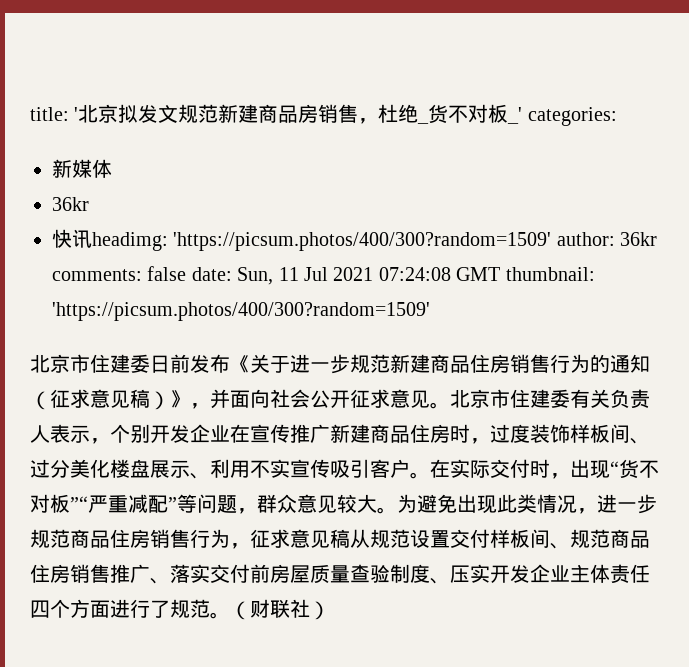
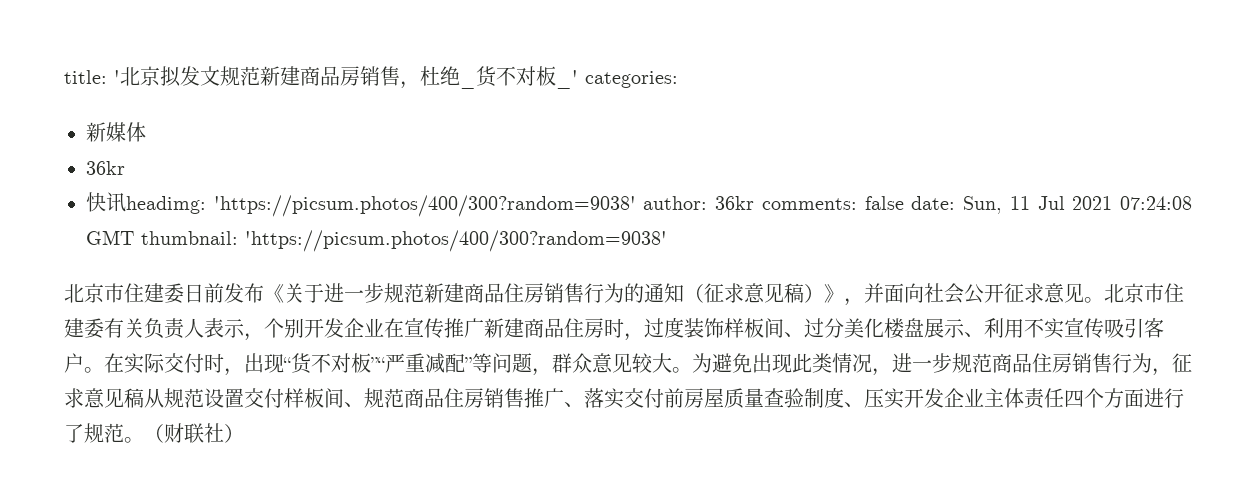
- 快讯headimg: 'https://picsum.photos/400/300?random=1509' author: 36kr comments: false date: Sun, 11 Jul 2021 07:24:08 GMT thumbnail: 'https://picsum.photos/400/300?random=1509'
+ 快讯headimg: 'https://picsum.photos/400/300?random=9038' author: 36kr comments: false date: Sun, 11 Jul 2021 07:24:08 GMT thumbnail: 'https://picsum.photos/400/300?random=9038'

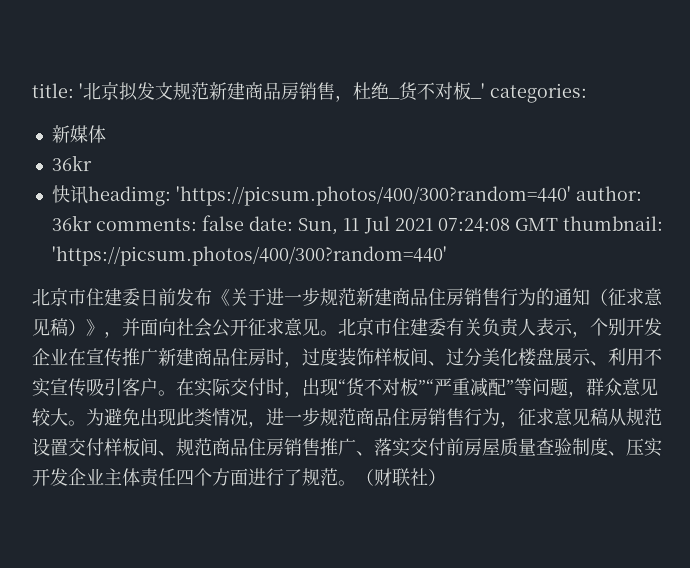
- 快讯headimg: 'https://picsum.photos/400/300?random=9038' author: 36kr comments: false date: Sun, 11 Jul 2021 07:24:08 GMT thumbnail: 'https://picsum.photos/400/300?random=9038'
+ 快讯headimg: 'https://picsum.photos/400/300?random=440' author: 36kr comments: false date: Sun, 11 Jul 2021 07:24:08 GMT thumbnail: 'https://picsum.photos/400/300?random=440'

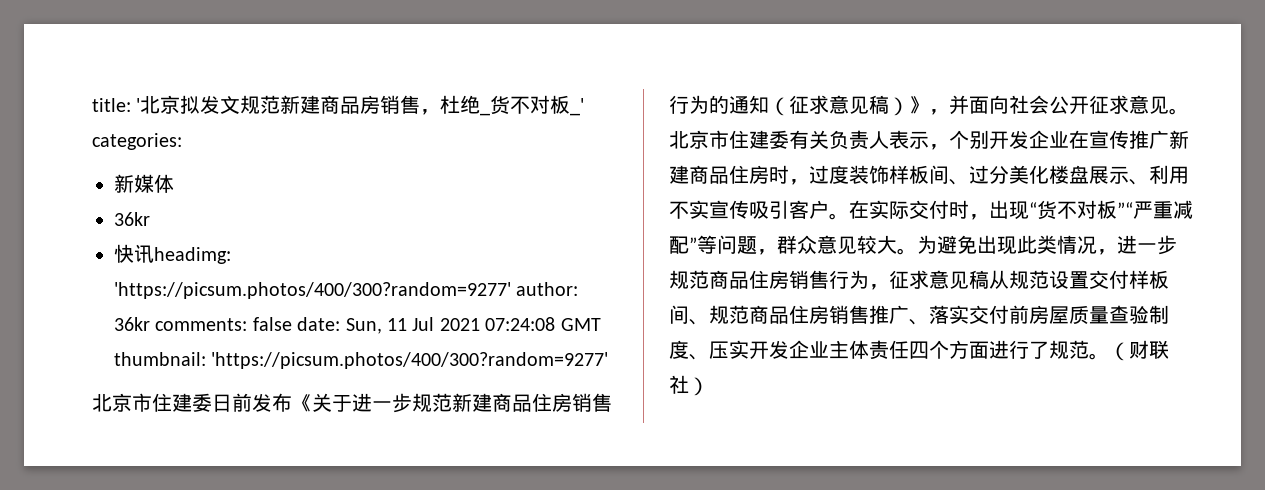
- 快讯headimg: 'https://picsum.photos/400/300?random=440' author: 36kr comments: false date: Sun, 11 Jul 2021 07:24:08 GMT thumbnail: 'https://picsum.photos/400/300?random=440'
+ 快讯headimg: 'https://picsum.photos/400/300?random=9277' author: 36kr comments: false date: Sun, 11 Jul 2021 07:24:08 GMT thumbnail: 'https://picsum.photos/400/300?random=9277'

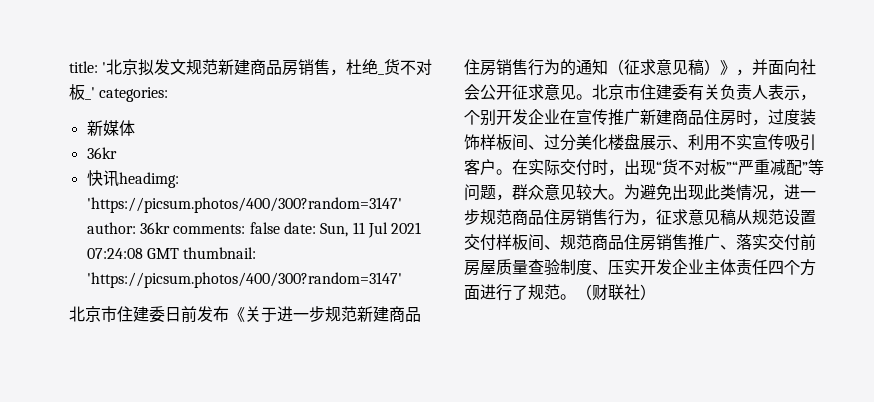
- 快讯headimg: 'https://picsum.photos/400/300?random=9277' author: 36kr comments: false date: Sun, 11 Jul 2021 07:24:08 GMT thumbnail: 'https://picsum.photos/400/300?random=9277'
+ 快讯headimg: 'https://picsum.photos/400/300?random=3147' author: 36kr comments: false date: Sun, 11 Jul 2021 07:24:08 GMT thumbnail: 'https://picsum.photos/400/300?random=3147'

